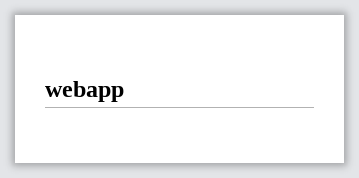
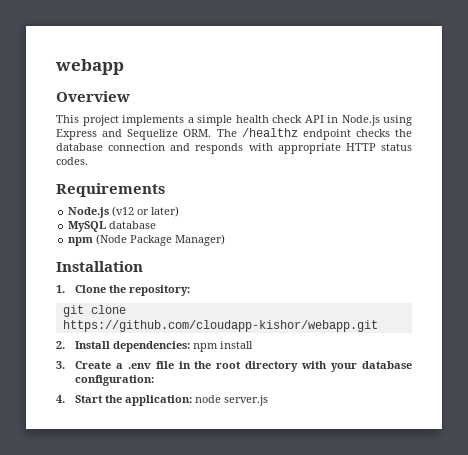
+ Overview
+ This project implements a simple health check API in Node.js using Express and Sequelize ORM. The /healthz endpoint checks the database connection and responds with appropriate HTTP status codes.
+ Requirements
+ Node.js (v12 or later)
+ MySQL database
+ npm (Node Package Manager)
+ Installation
+ 1. Clone the repository:
+ git clone https://github.com/cloudapp-kishor/webapp.git
+ 2. Install dependencies: npm install
+ 3. Create a .env file in the root directory with your database configuration:
+ 4. Start the application: node server.js

